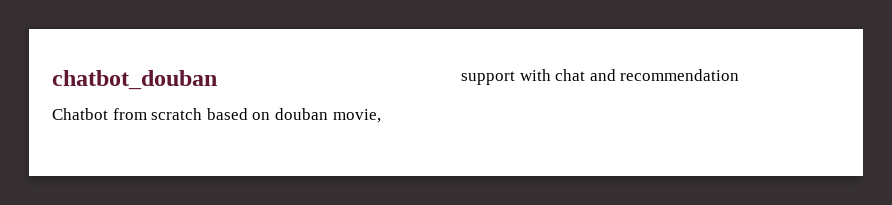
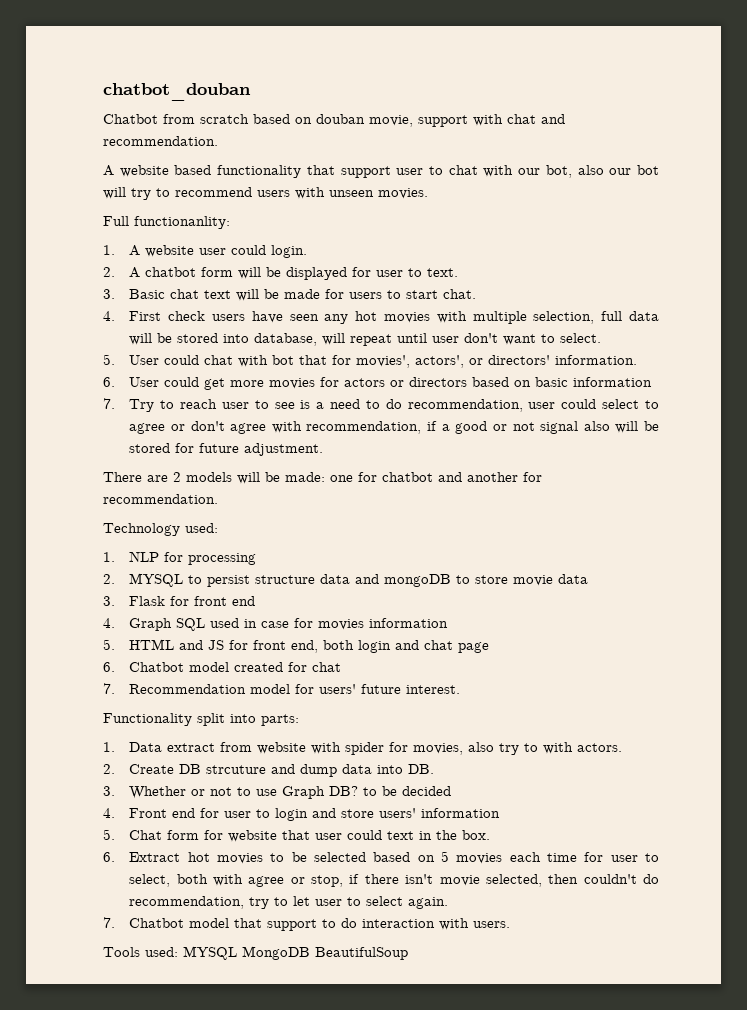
- Chatbot from scratch based on douban movie, support with chat and recommendation
+ Chatbot from scratch based on douban movie, support with chat and recommendation.
+ A website based functionality that support user to chat with our bot, also our bot will try to recommend users with unseen movies.
+ Full functionanlity:
+ 1. A website user could login.
+ 2. A chatbot form will be displayed for user to text.
+ 3. Basic chat text will be made for users to start chat.
+ 4. First check users have seen any hot movies with multiple selection, full data will be stored into database, will repeat until user don't want to select.
+ 5. User could chat with bot that for movies', actors', or directors' information.
+ 6. User could get more movies for actors or directors based on basic information
+ 7. Try to reach user to see is a need to do recommendation, user could select to agree or don't agree with recommendation, if a good or not signal also will be stored for future adjustment.
+ There are 2 models will be made: one for chatbot and another for recommendation.
+ Technology used:
+ 1. NLP for processing
+ 2. MYSQL to persist structure data and mongoDB to store movie data
+ 3. Flask for front end
+ 4. Graph SQL used in case for movies information
+ 5. HTML and JS for front end, both login and chat page
+ 6. Chatbot model created for chat
+ 7. Recommendation model for users' future interest.
+ Functionality split into parts:
+ 1. Data extract from website with spider for movies, also try to with actors.
+ 2. Create DB strcuture and dump data into DB.
+ 3. Whether or not to use Graph DB? to be decided
+ 4. Front end for user to login and store users' information
+ 5. Chat form for website that user could text in the box.
+ 6. Extract hot movies to be selected based on 5 movies each time for user to select, both with agree or stop, if there isn't movie selected, then couldn't do recommendation, try to let user to select again.
+ 7. Chatbot model that support to do interaction with users.
+ Tools used: MYSQL MongoDB BeautifulSoup

